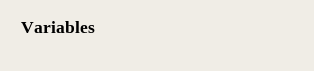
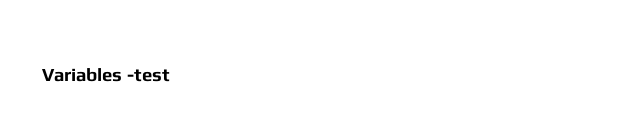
- Variables
+ Variables -test

